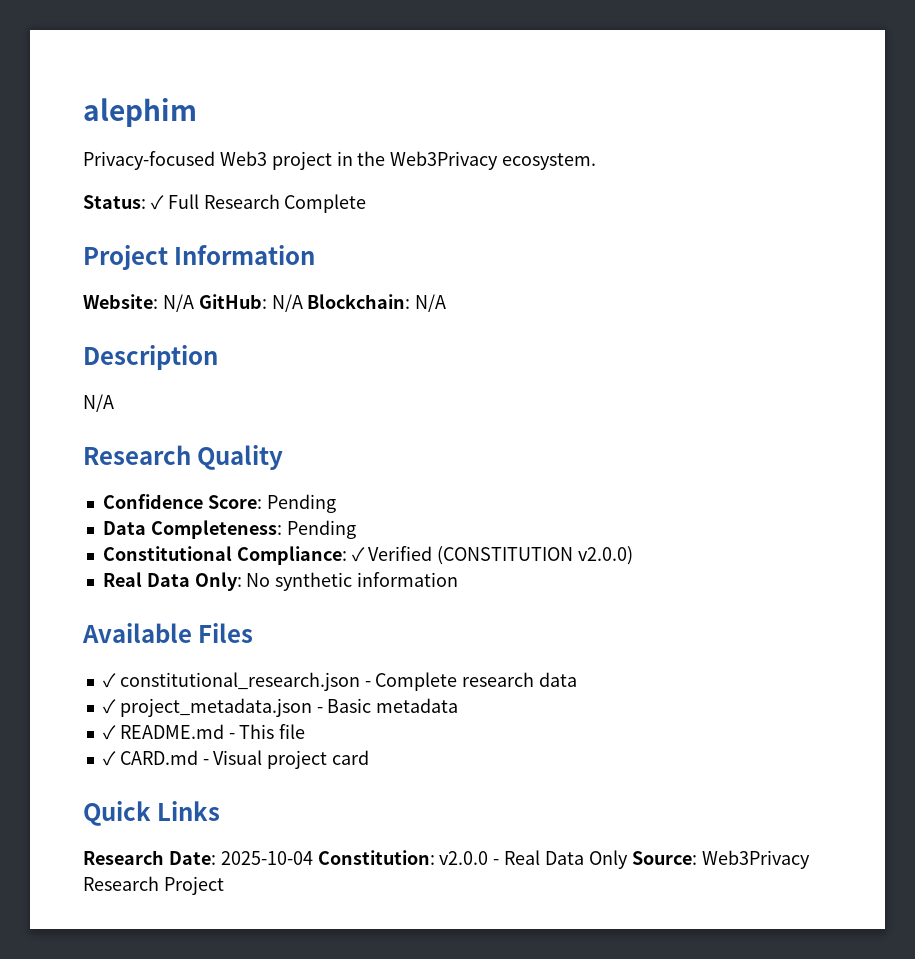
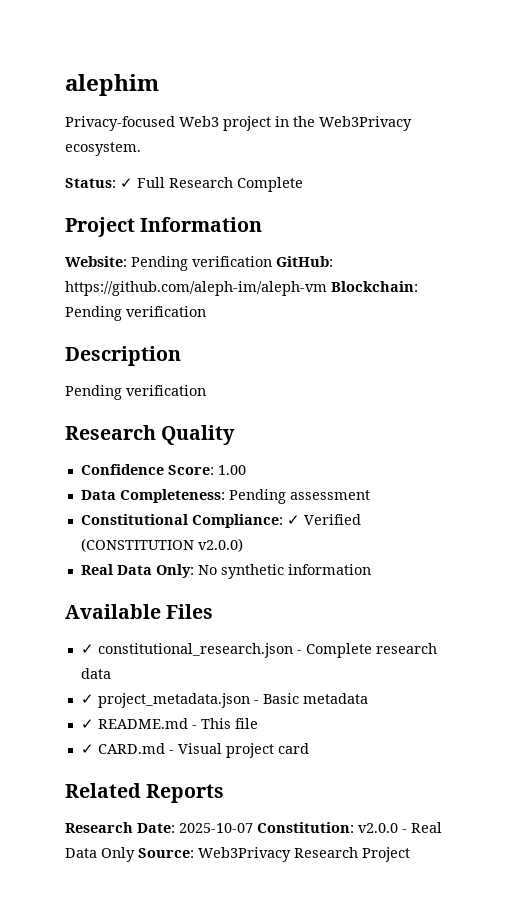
- Website: N/A GitHub: N/A Blockchain: N/A
+ Website: Pending verification GitHub: https://github.com/aleph-im/aleph-vm Blockchain: Pending verification
  Description
- N/A
+ Pending verification
- Confidence Score: Pending
+ Confidence Score: 1.00
- Data Completeness: Pending
+ Data Completeness: Pending assessment
- Quick Links
+ Related Reports
- Research Date: 2025-10-04 Constitution: v2.0.0 - Real Data Only Source: Web3Privacy Research Project
+ Research Date: 2025-10-07 Constitution: v2.0.0 - Real Data Only Source: Web3Privacy Research Project

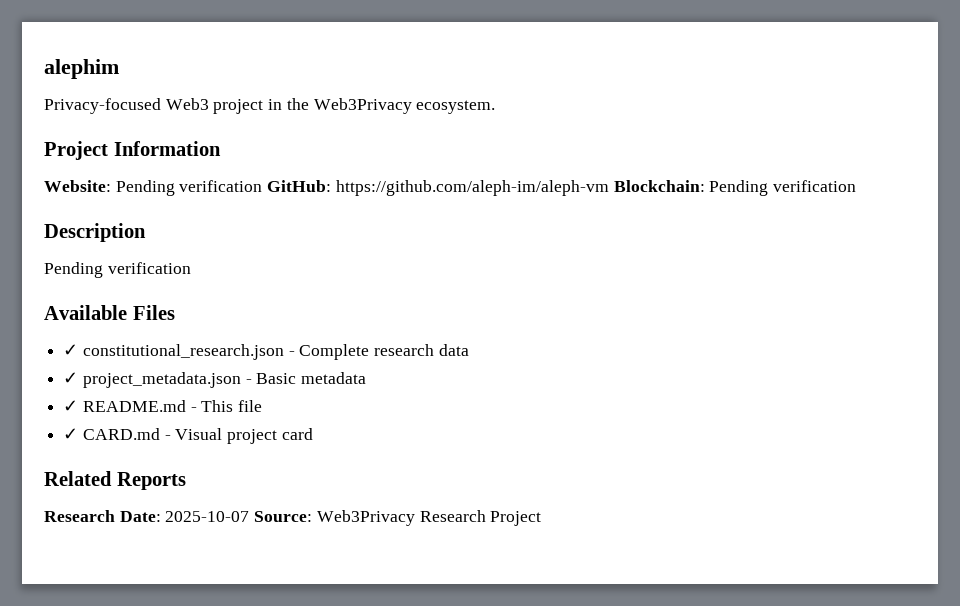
- Status: ✓ Full Research Complete
- Research Quality
- Confidence Score: 1.00
- Data Completeness: Pending assessment
- Constitutional Compliance: ✓ Verified (CONSTITUTION v2.0.0)
- Real Data Only: No synthetic information
- Research Date: 2025-10-07 Constitution: v2.0.0 - Real Data Only Source: Web3Privacy Research Project
+ Research Date: 2025-10-07 Source: Web3Privacy Research Project

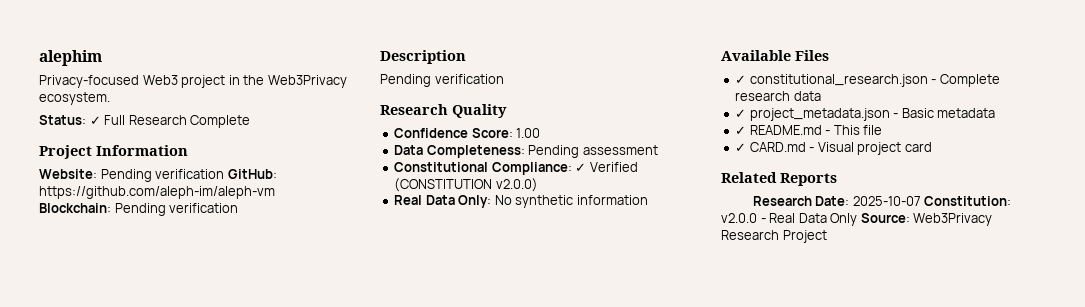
+ Status: ✓ Full Research Complete
+ Research Quality
+ Confidence Score: 1.00
+ Data Completeness: Pending assessment
+ Constitutional Compliance: ✓ Verified (CONSTITUTION v2.0.0)
+ Real Data Only: No synthetic information
- Research Date: 2025-10-07 Source: Web3Privacy Research Project
+ Research Date: 2025-10-07 Constitution: v2.0.0 - Real Data Only Source: Web3Privacy Research Project

